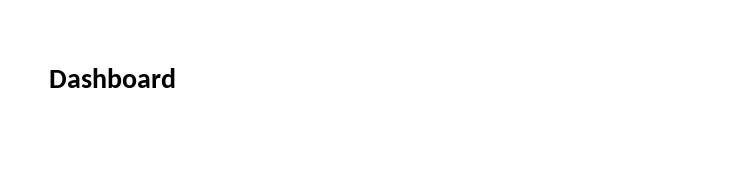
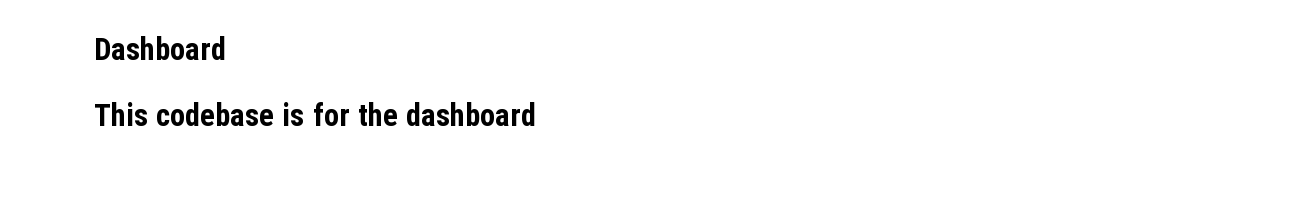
+ This codebase is for the dashboard

